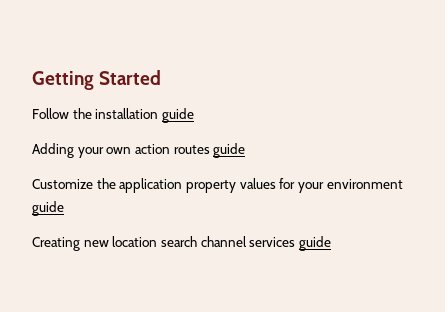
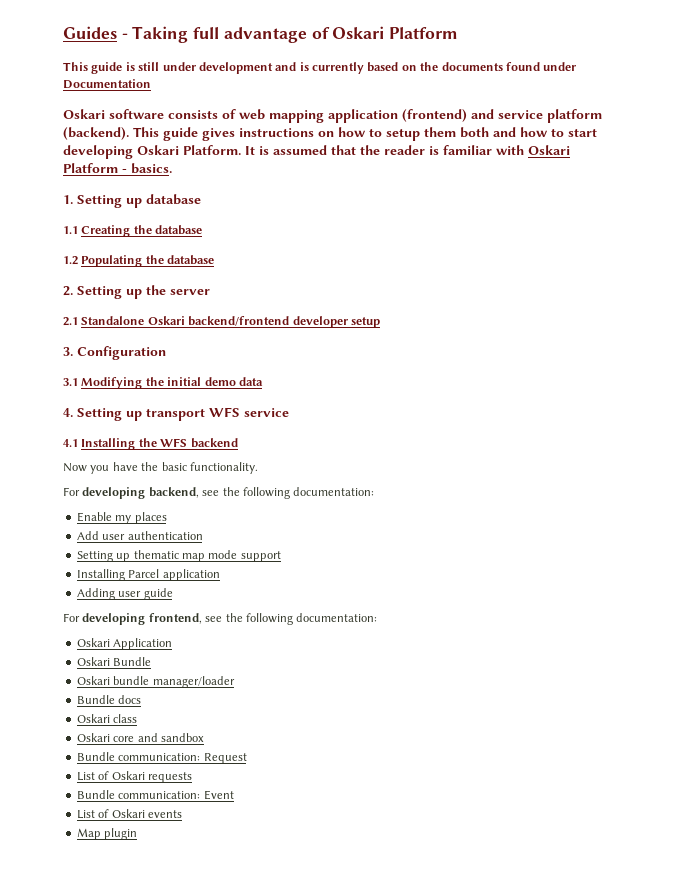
- Getting Started
- Follow the installation guide
- Adding your own action routes guide
- Customize the application property values for your environment guide
- Creating new location search channel services guide
+ Guides - Taking full advantage of Oskari Platform
+ This guide is still under development and is currently based on the documents found under Documentation
+ Oskari software consists of web mapping application (frontend) and service platform (backend). This guide gives instructions on how to setup them both and how to start developing Oskari Platform. It is assumed that the reader is familiar with Oskari Platform - basics.
+ 1. Setting up database
+ 1.1 Creating the database
+ 1.2 Populating the database
+ 2. Setting up the server
+ 2.1 Standalone Oskari backend/frontend developer setup
+ 3. Configuration
+ 3.1 Modifying the initial demo data
+ 4. Setting up transport WFS service
+ 4.1 Installing the WFS backend
+ Now you have the basic functionality.
+ For developing backend, see the following documentation:
+ Enable my places
+ Add user authentication
+ Setting up thematic map mode support
+ Installing Parcel application
+ Adding user guide
+ For developing frontend, see the following documentation:
+ Oskari Application
+ Oskari Bundle
+ Oskari bundle manager/loader
+ Bundle docs
+ Oskari class
+ Oskari core and sandbox
+ Bundle communication: Request
+ List of Oskari requests
+ Bundle communication: Event
+ List of Oskari events
+ Map plugin

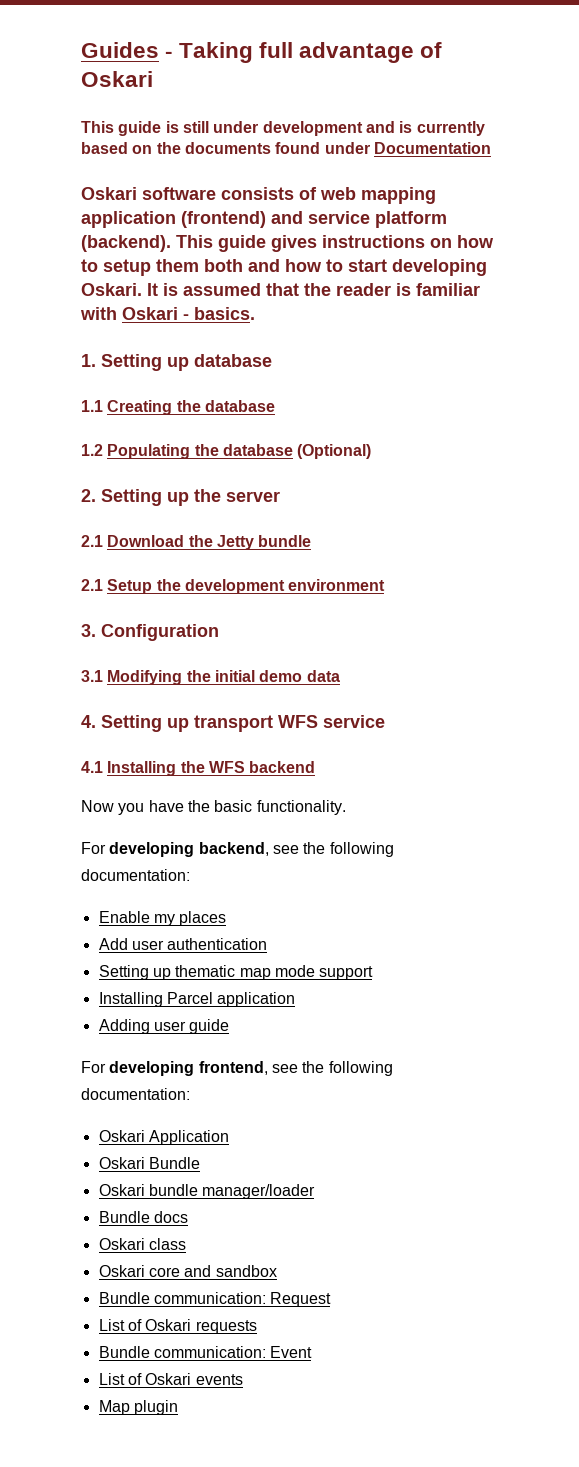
- Guides - Taking full advantage of Oskari Platform
+ Guides - Taking full advantage of Oskari
- This guide gives instructions on how to setup them both and how to start developing Oskari Platform.
+ This guide gives instructions on how to setup them both and how to start developing Oskari.
- It is assumed that the reader is familiar with Oskari Platform - basics.
+ It is assumed that the reader is familiar with Oskari - basics.
- 1.2 Populating the database
+ 1.2 Populating the database (Optional)
- 2.1 Standalone Oskari backend/frontend developer setup
+ 2.1 Download the Jetty bundle
+ 2.1 Setup the development environment

